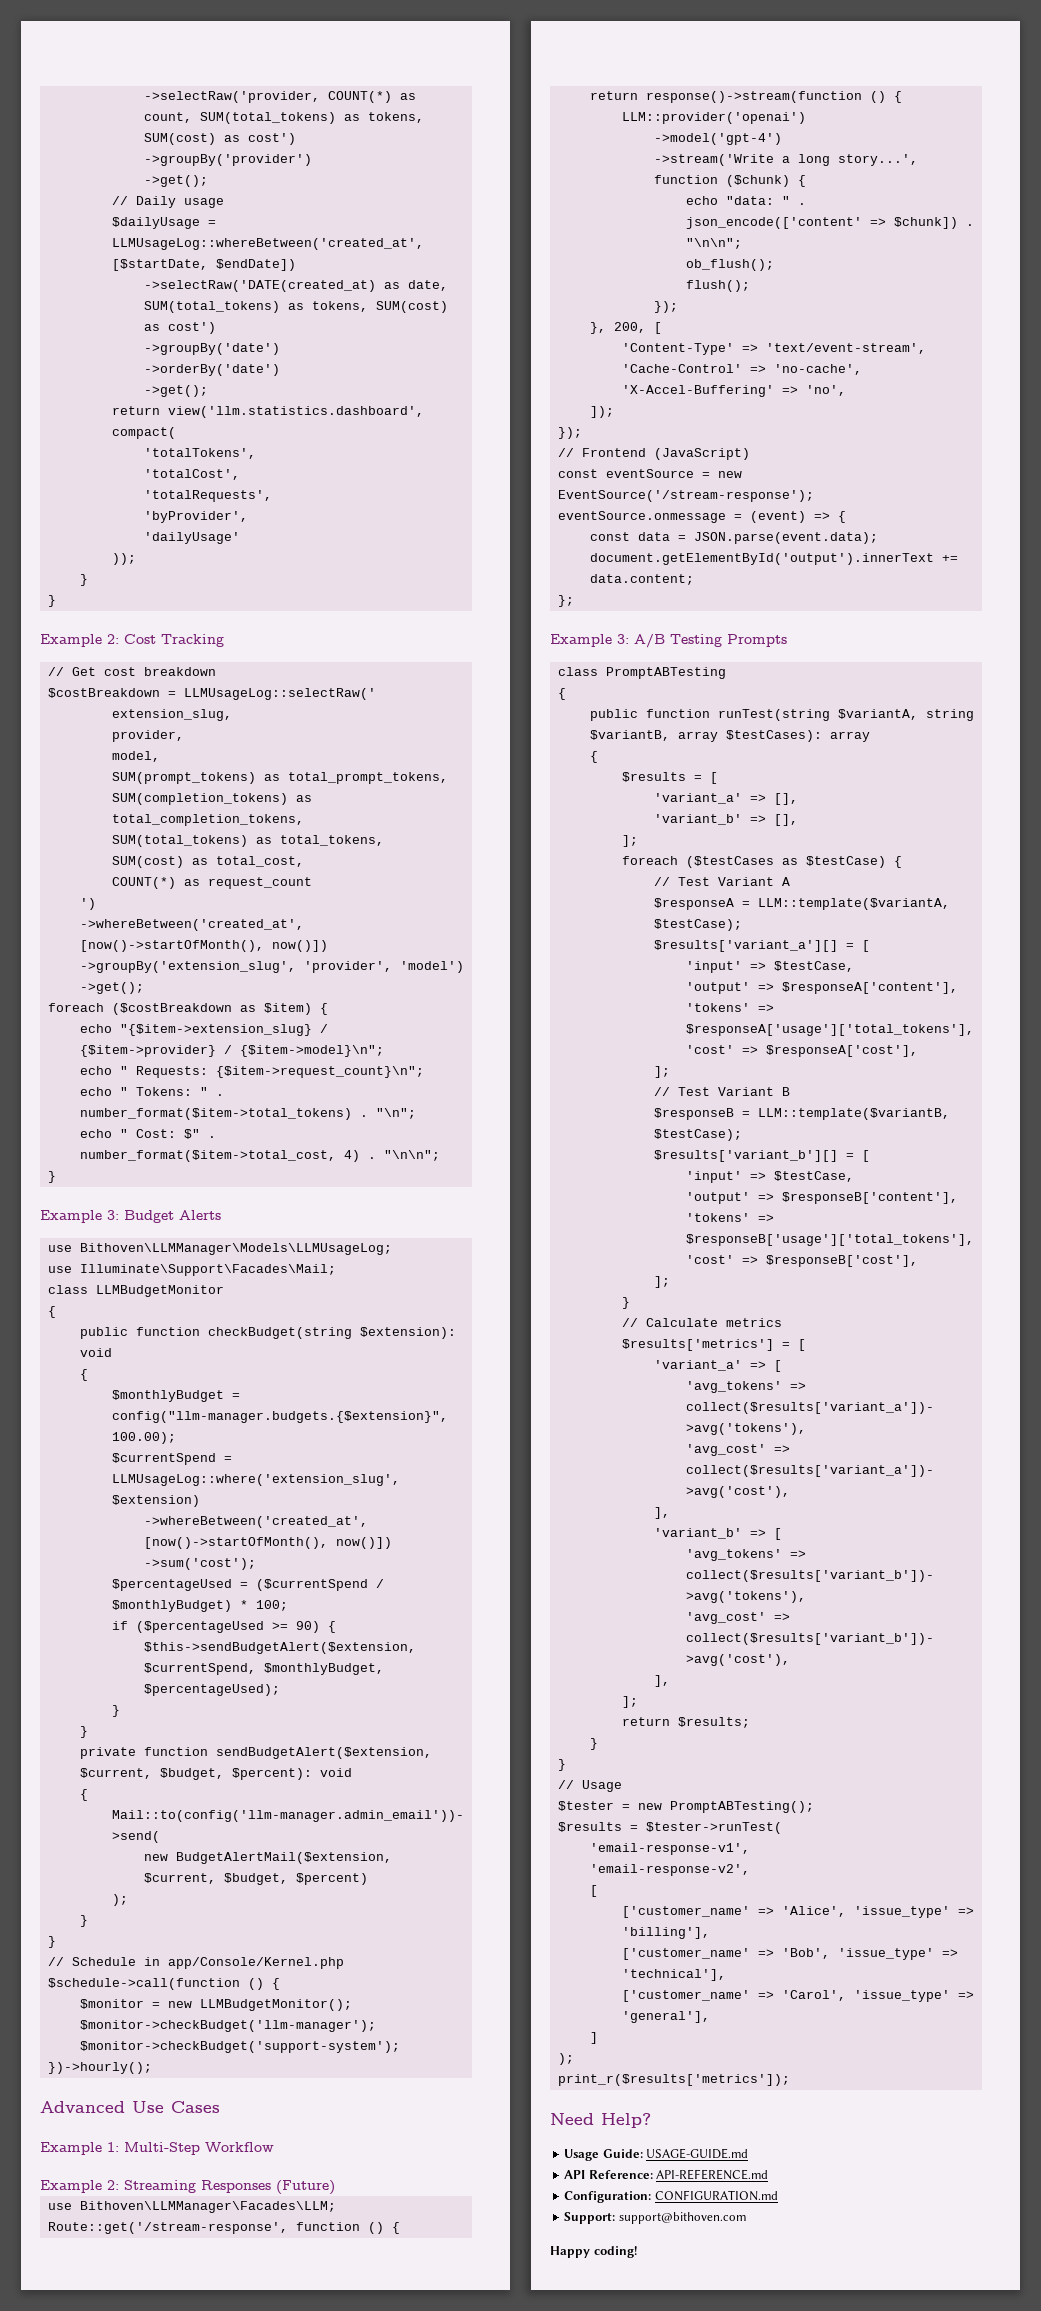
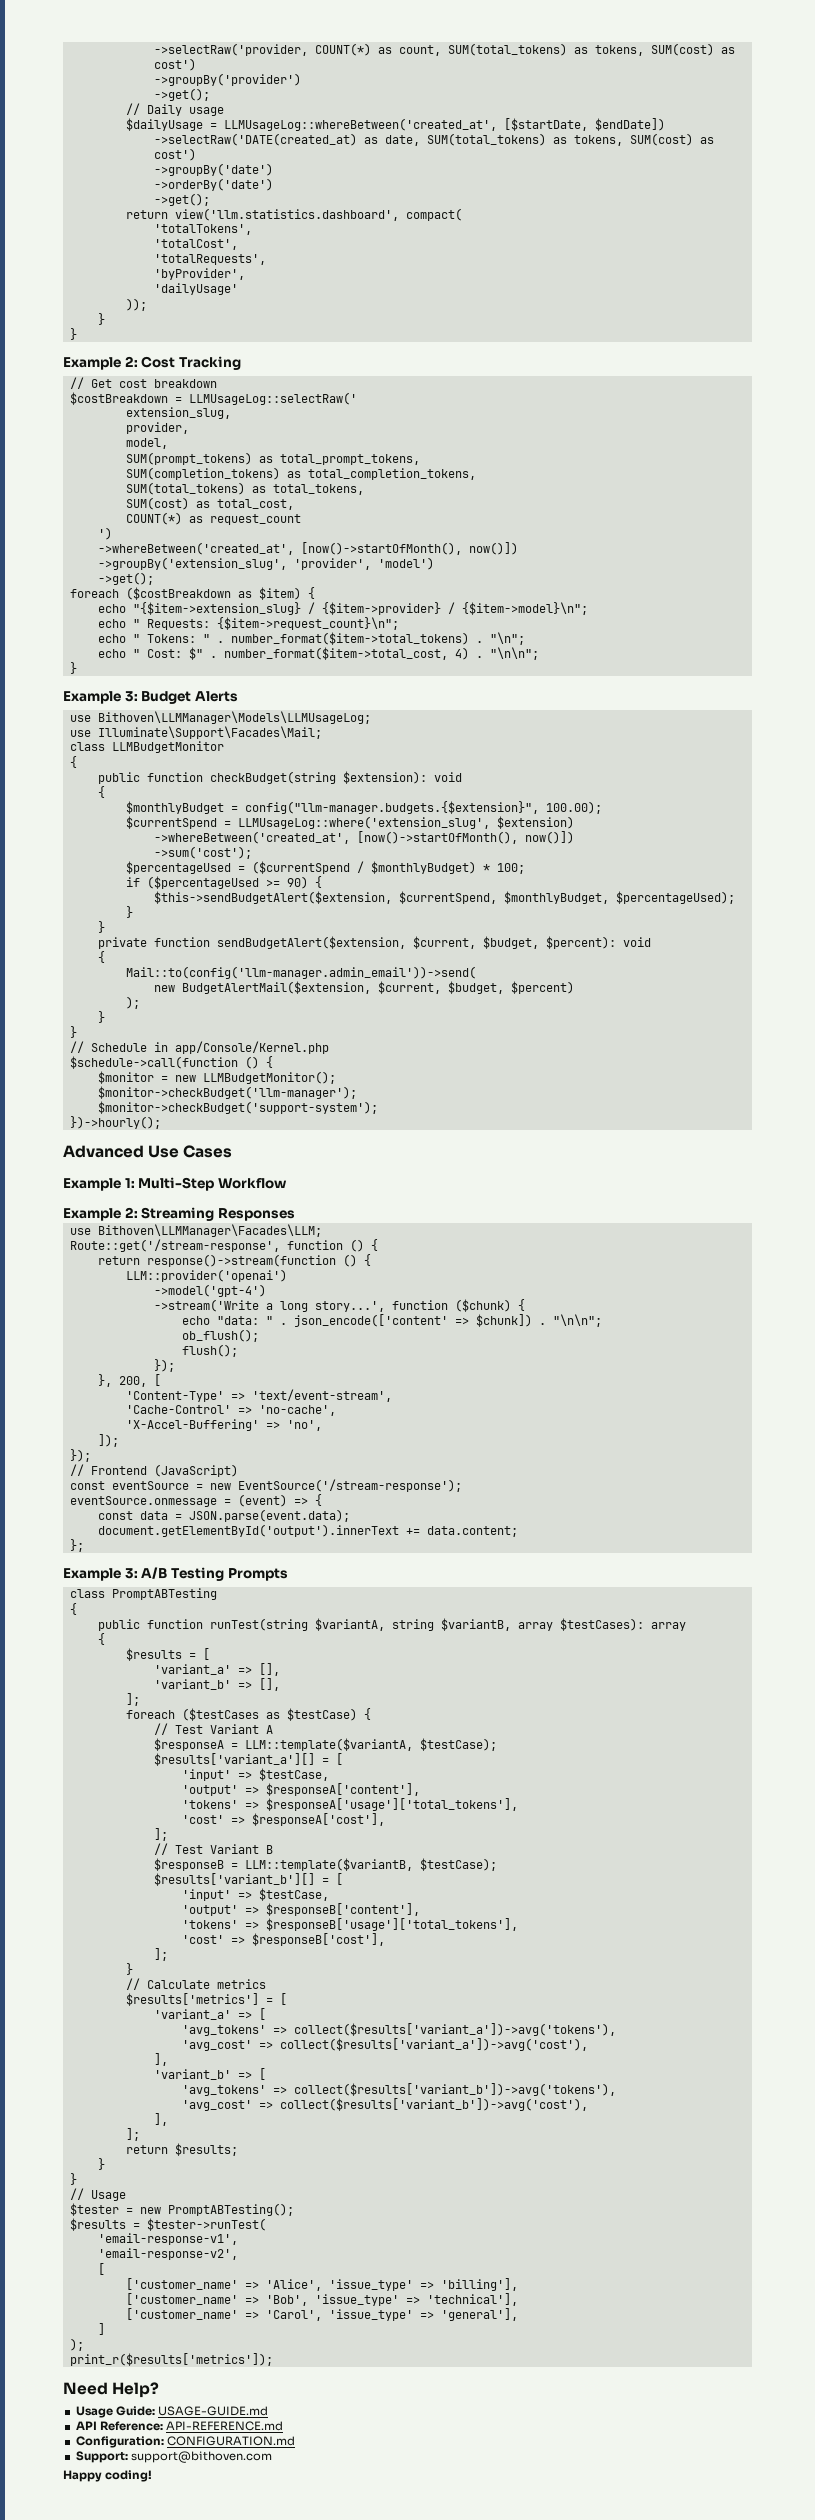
- Example 2: Streaming Responses (Future)
+ Example 2: Streaming Responses

